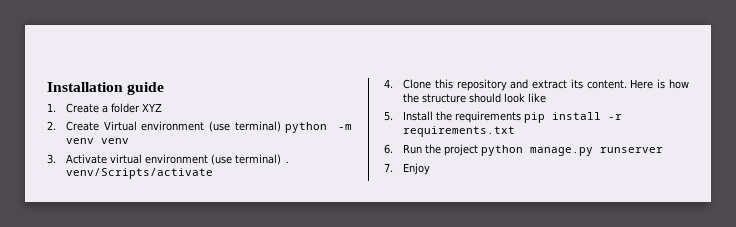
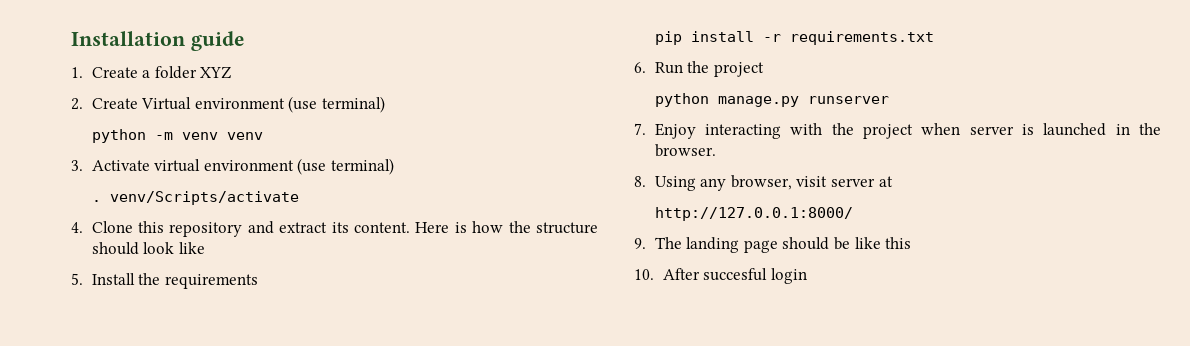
- 2. Create Virtual environment (use terminal) python -m venv venv
+ 2. Create Virtual environment (use terminal)
+ python -m venv venv
- 3. Activate virtual environment (use terminal) . venv/Scripts/activate
+ 3. Activate virtual environment (use terminal)
+ . venv/Scripts/activate
- 5. Install the requirements pip install -r requirements.txt
+ 5. Install the requirements
+ pip install -r requirements.txt
- 6. Run the project python manage.py runserver
+ 6. Run the project
+ python manage.py runserver
- 7. Enjoy
+ 7. Enjoy interacting with the project when server is launched in the browser.
+ 8. Using any browser, visit server at
+ http://127.0.0.1:8000/
+ 9. The landing page should be like this
+ 10. After succesful login

